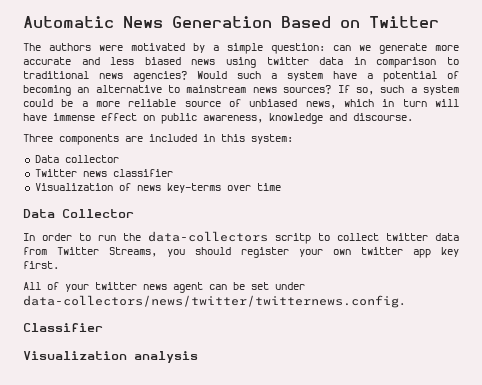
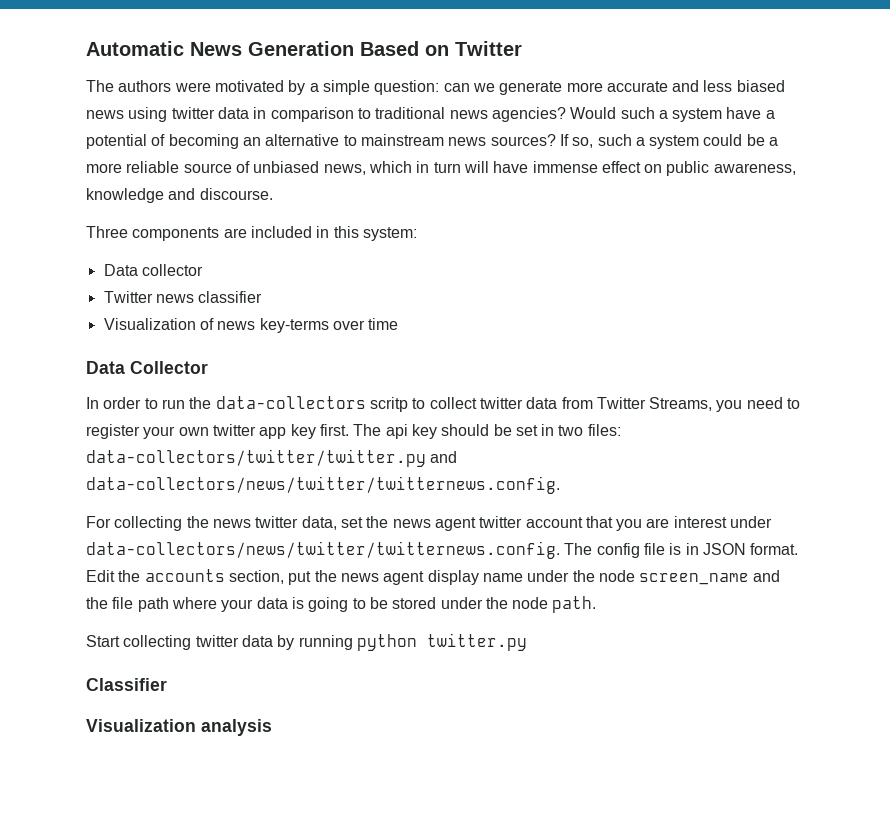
- In order to run the data-collectors scritp to collect twitter data from Twitter Streams, you should register your own twitter app key first.
- All of your twitter news agent can be set under data-collectors/news/twitter/twitternews.config.
+ In order to run the data-collectors scritp to collect twitter data from Twitter Streams, you need to register your own twitter app key first. The api key should be set in two files: data-collectors/twitter/twitter.py and data-collectors/news/twitter/twitternews.config.
+ For collecting the news twitter data, set the news agent twitter account that you are interest under data-collectors/news/twitter/twitternews.config. The config file is in JSON format. Edit the accounts section, put the news agent display name under the node screen_name and the file path where your data is going to be stored under the node path.
+ Start collecting twitter data by running python twitter.py

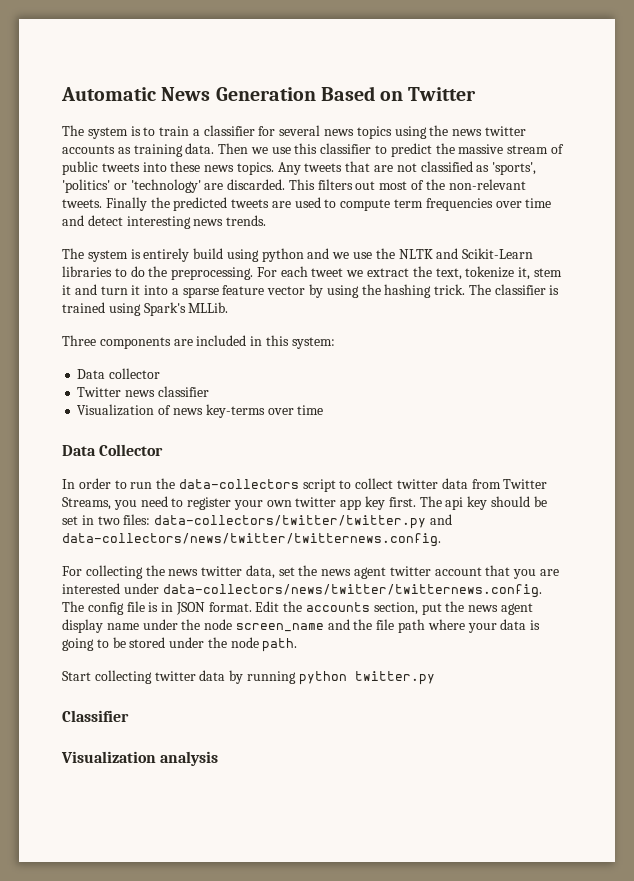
- The authors were motivated by a simple question: can we generate more accurate and less biased news using twitter data in comparison to traditional news agencies? Would such a system have a potential of becoming an alternative to mainstream news sources? If so, such a system could be a more reliable source of unbiased news, which in turn will have immense effect on public awareness, knowledge and discourse.
+ The system is to train a classifier for several news topics using the news twitter accounts as training data. Then we use this classifier to predict the massive stream of public tweets into these news topics. Any tweets that are not classified as 'sports', 'politics' or 'technology' are discarded. This filters out most of the non-relevant tweets. Finally the predicted tweets are used to compute term frequencies over time and detect interesting news trends.
+ The system is entirely build using python and we use the NLTK and Scikit-Learn libraries to do the preprocessing. For each tweet we extract the text, tokenize it, stem it and turn it into a sparse feature vector by using the hashing trick. The classifier is trained using Spark's MLLib.
- In order to run the data-collectors scritp to collect twitter data from Twitter Streams, you need to register your own twitter app key first.
+ In order to run the data-collectors script to collect twitter data from Twitter Streams, you need to register your own twitter app key first.
- For collecting the news twitter data, set the news agent twitter account that you are interest under data-collectors/news/twitter/twitternews.config. The config file is in JSON format.
+ For collecting the news twitter data, set the news agent twitter account that you are interested under data-collectors/news/twitter/twitternews.config. The config file is in JSON format.

